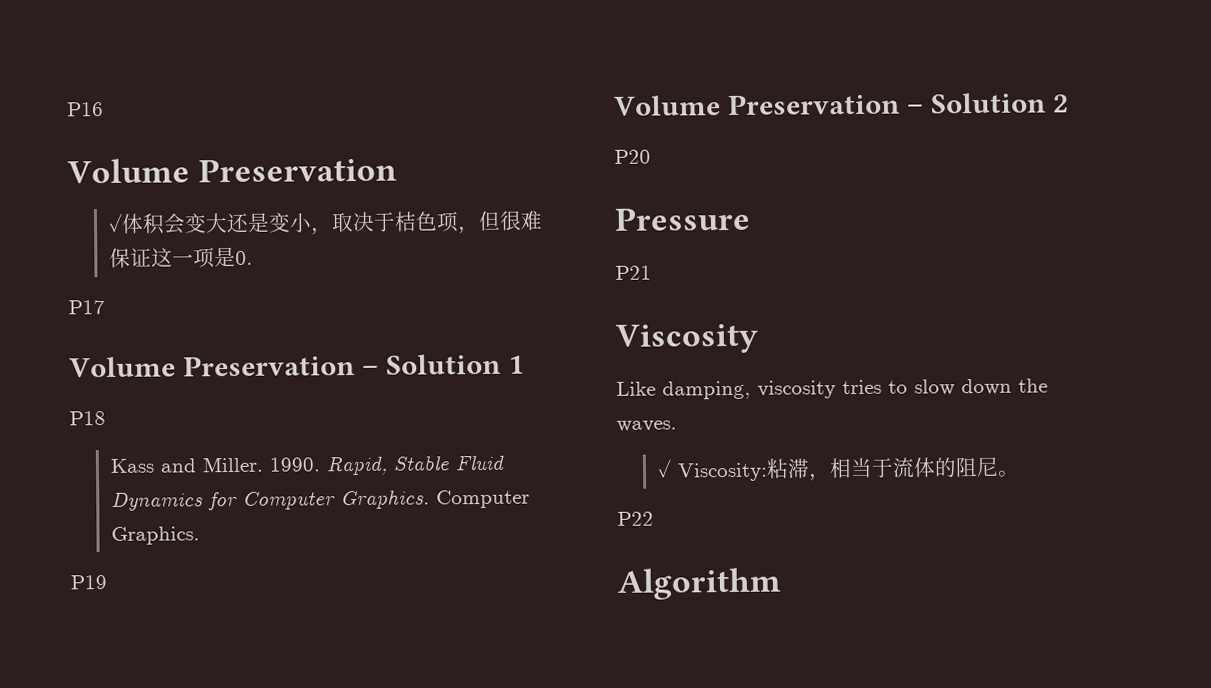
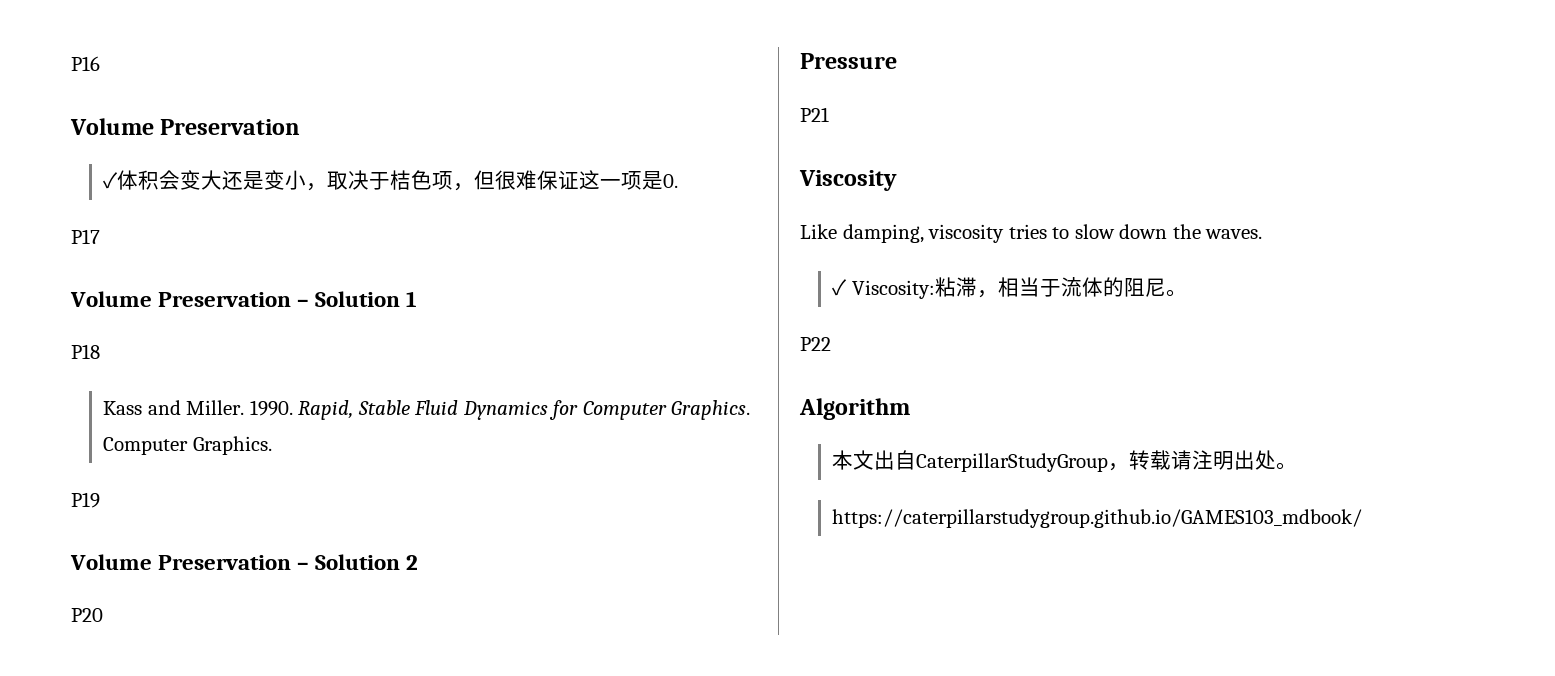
+ 本文出自CaterpillarStudyGroup，转载请注明出处。
+ https://caterpillarstudygroup.github.io/GAMES103_mdbook/

